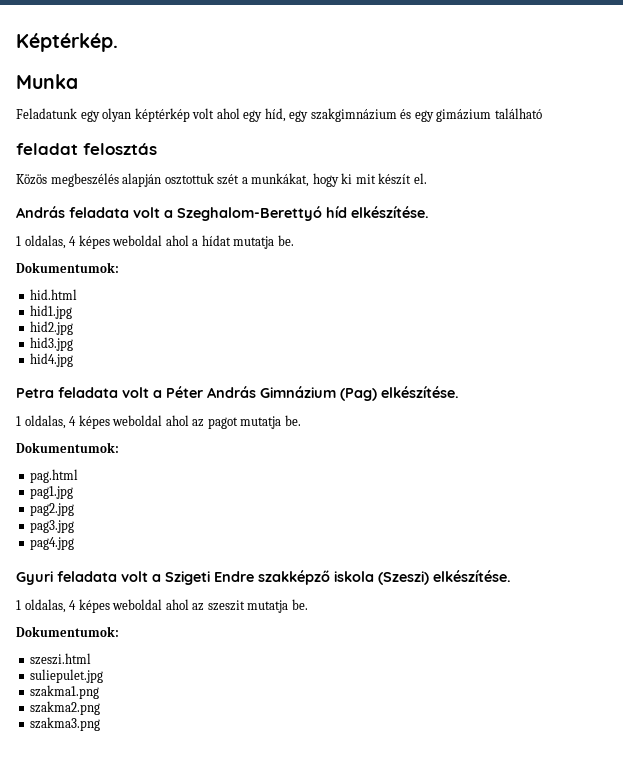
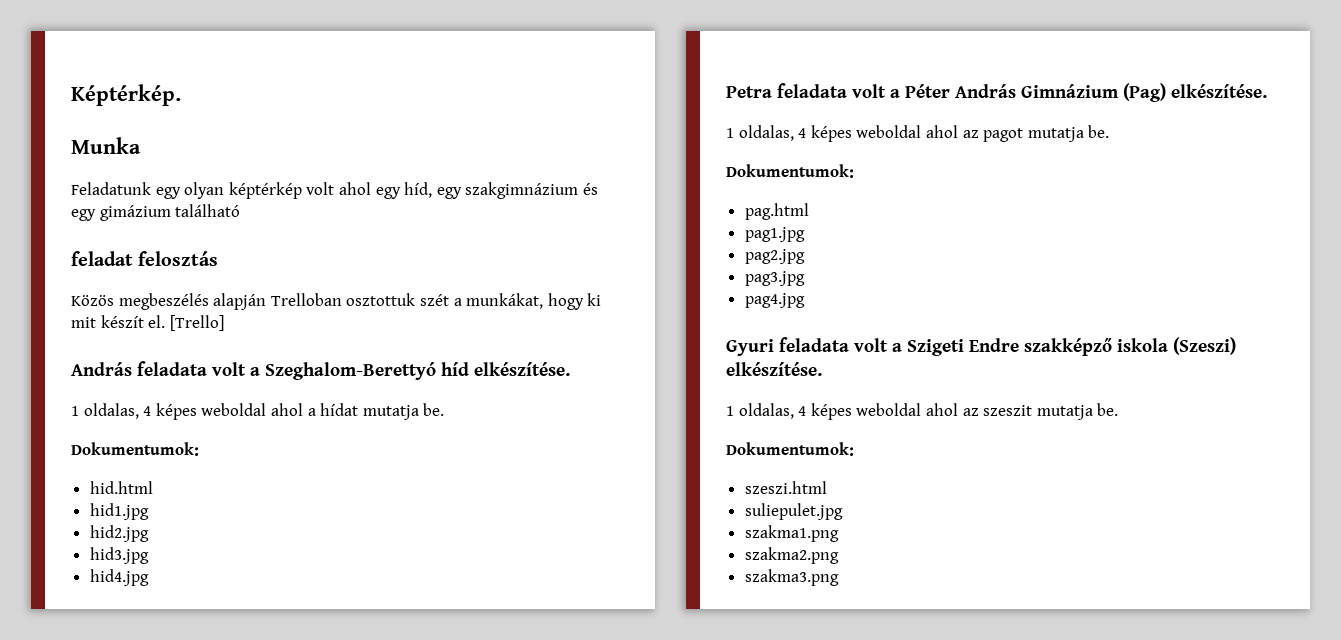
- Közös megbeszélés alapján osztottuk szét a munkákat, hogy ki mit készít el.
+ Közös megbeszélés alapján Trelloban osztottuk szét a munkákat, hogy ki mit készít el. [Trello]

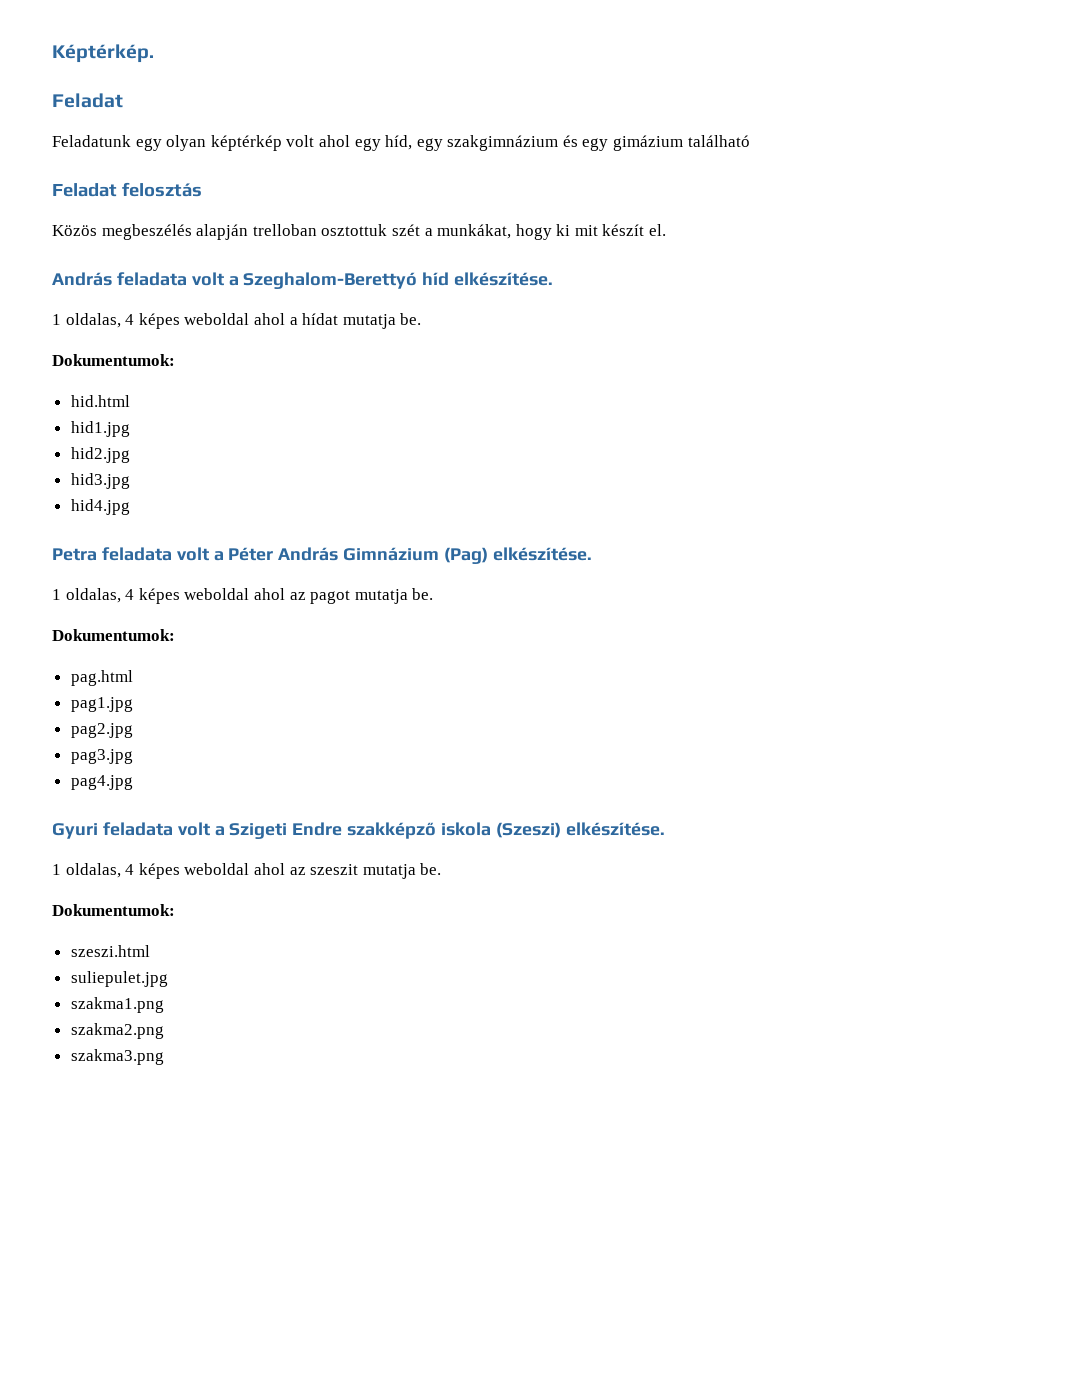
  Képtérkép.
- Munka
+ Feladat
- feladat felosztás
+ Feladat felosztás
- Közös megbeszélés alapján Trelloban osztottuk szét a munkákat, hogy ki mit készít el. [Trello]
+ Közös megbeszélés alapján trelloban osztottuk szét a munkákat, hogy ki mit készít el.

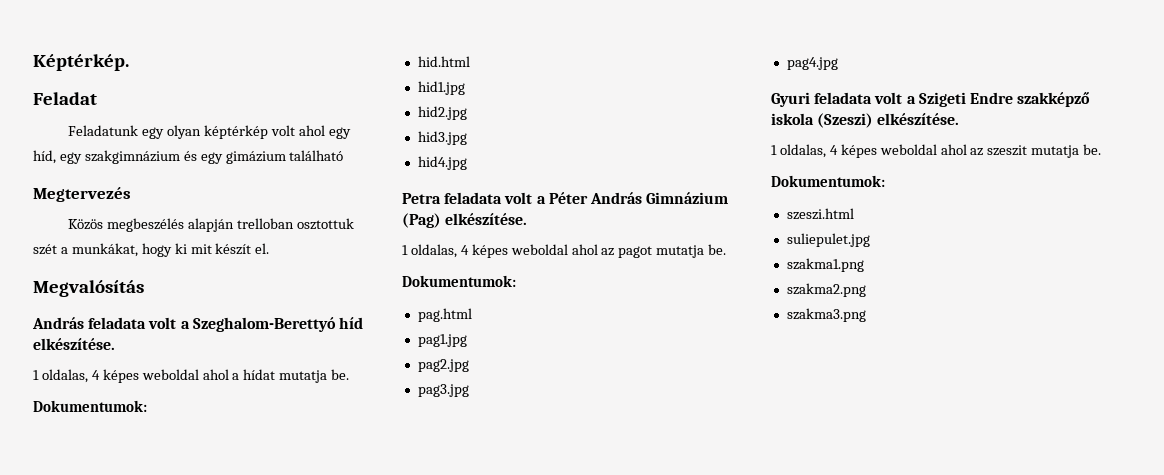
- Feladat felosztás
+ Megtervezés
+ Megvalósítás

